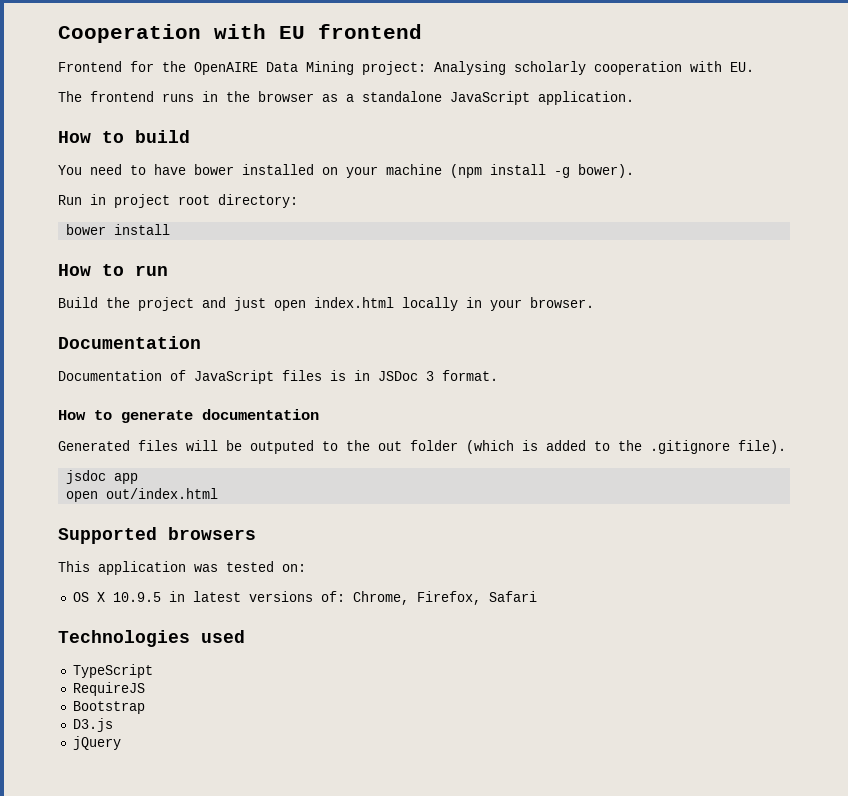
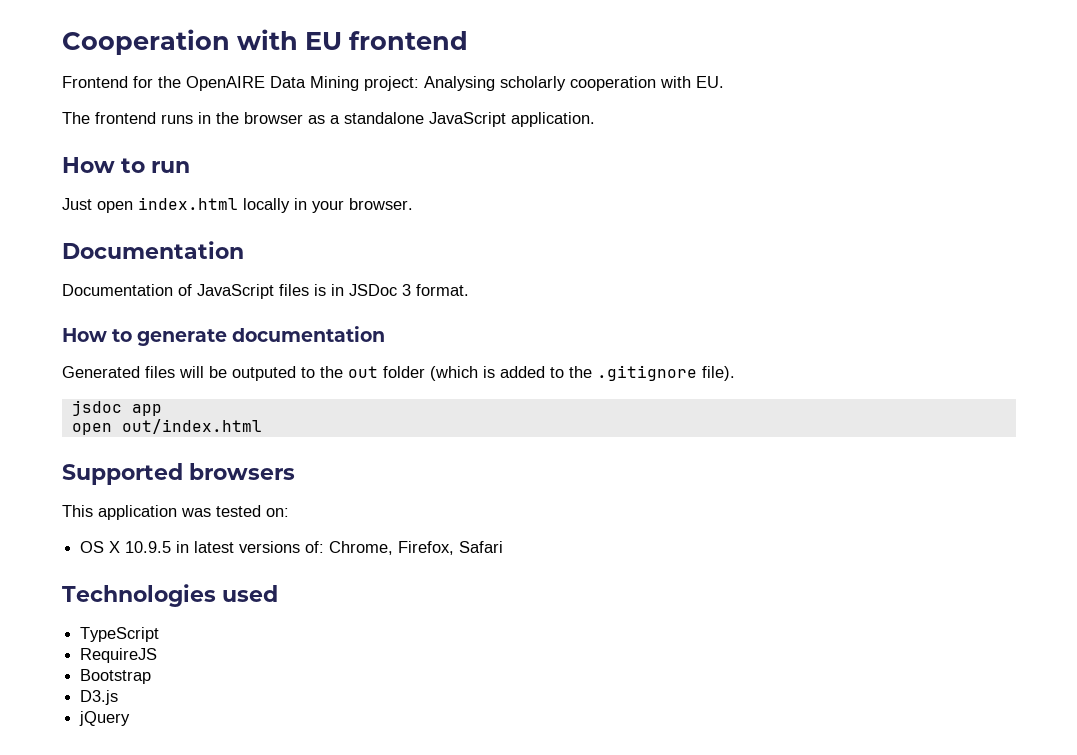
- How to build
- You need to have bower installed on your machine (npm install -g bower).
- Run in project root directory:
- bower install
  How to run
- Build the project and just open index.html locally in your browser.
+ Just open index.html locally in your browser.

